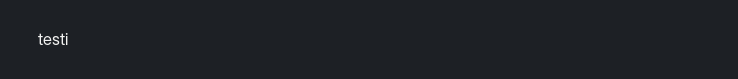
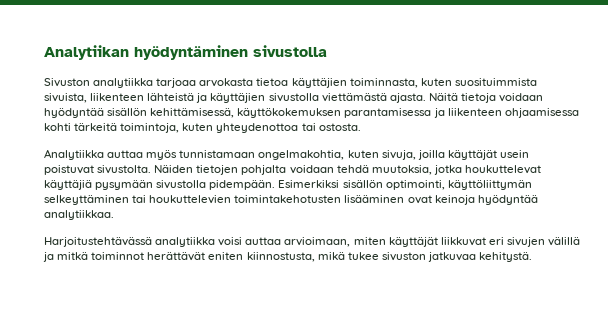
- testi
+ Analytiikan hyödyntäminen sivustolla
+ Sivuston analytiikka tarjoaa arvokasta tietoa käyttäjien toiminnasta, kuten suosituimmista sivuista, liikenteen lähteistä ja käyttäjien sivustolla viettämästä ajasta. Näitä tietoja voidaan hyödyntää sisällön kehittämisessä, käyttökokemuksen parantamisessa ja liikenteen ohjaamisessa kohti tärkeitä toimintoja, kuten yhteydenottoa tai ostosta.
+ Analytiikka auttaa myös tunnistamaan ongelmakohtia, kuten sivuja, joilla käyttäjät usein poistuvat sivustolta. Näiden tietojen pohjalta voidaan tehdä muutoksia, jotka houkuttelevat käyttäjiä pysymään sivustolla pidempään. Esimerkiksi sisällön optimointi, käyttöliittymän selkeyttäminen tai houkuttelevien toimintakehotusten lisääminen ovat keinoja hyödyntää analytiikkaa.
+ Harjoitustehtävässä analytiikka voisi auttaa arvioimaan, miten käyttäjät liikkuvat eri sivujen välillä ja mitkä toiminnot herättävät eniten kiinnostusta, mikä tukee sivuston jatkuvaa kehitystä.

